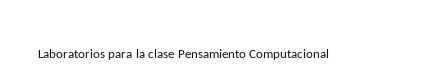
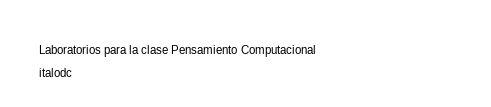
+ italodc

